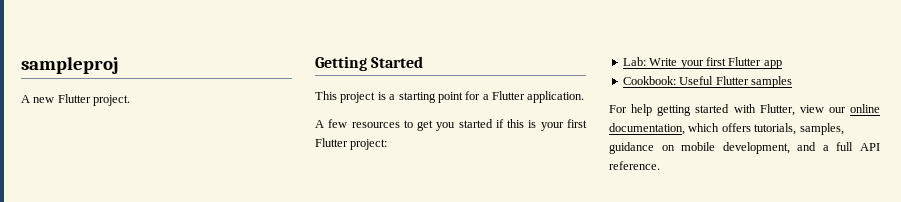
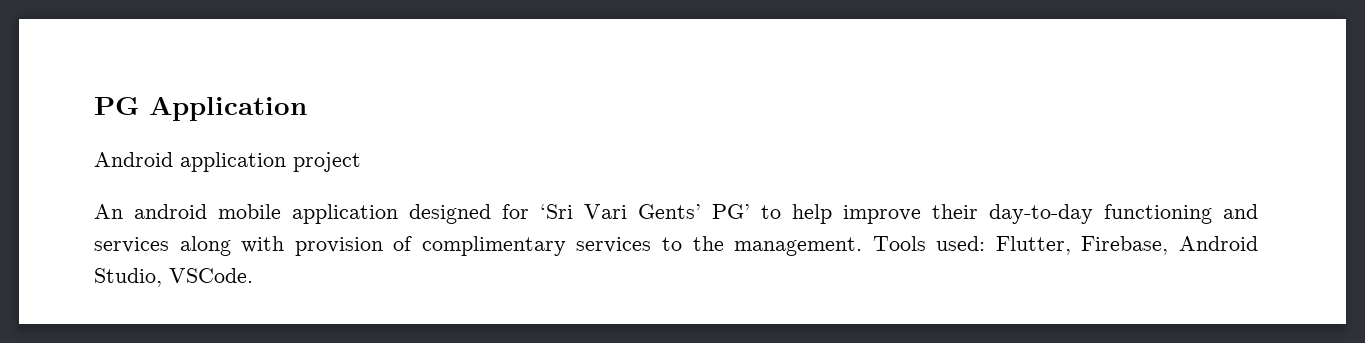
- sampleproj
- A new Flutter project.
- Getting Started
- This project is a starting point for a Flutter application.
- A few resources to get you started if this is your first Flutter project:
- Lab: Write your first Flutter app
- Cookbook: Useful Flutter samples
- For help getting started with Flutter, view our online documentation, which offers tutorials, samples, guidance on mobile development, and a full API reference.
+ PG Application
+ Android application project
+ An android mobile application designed for ‘Sri Vari Gents’ PG’ to help improve their day-to-day functioning and services along with provision of complimentary services to the management. Tools used: Flutter, Firebase, Android Studio, VSCode.

